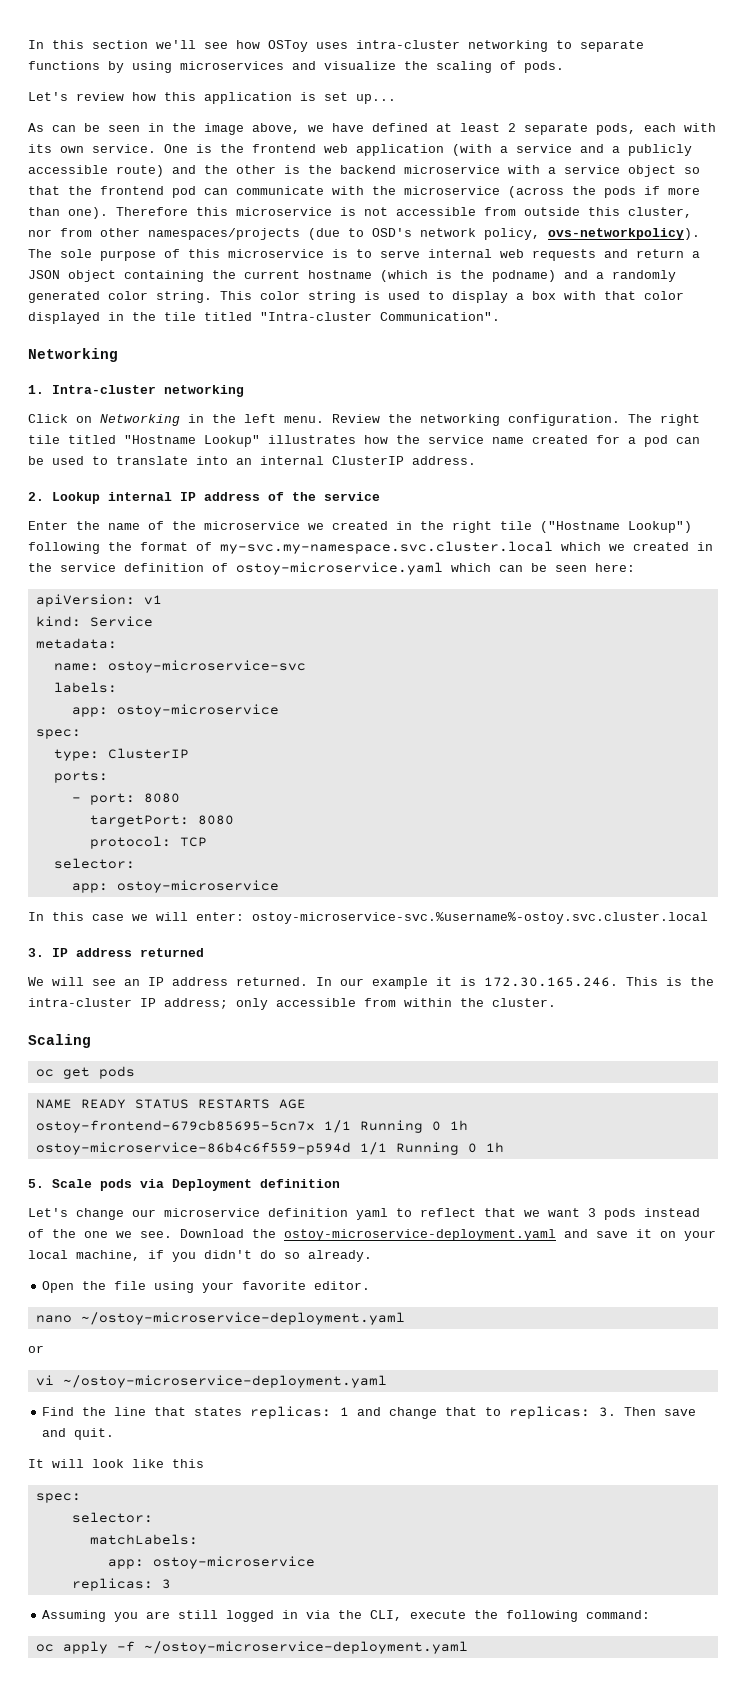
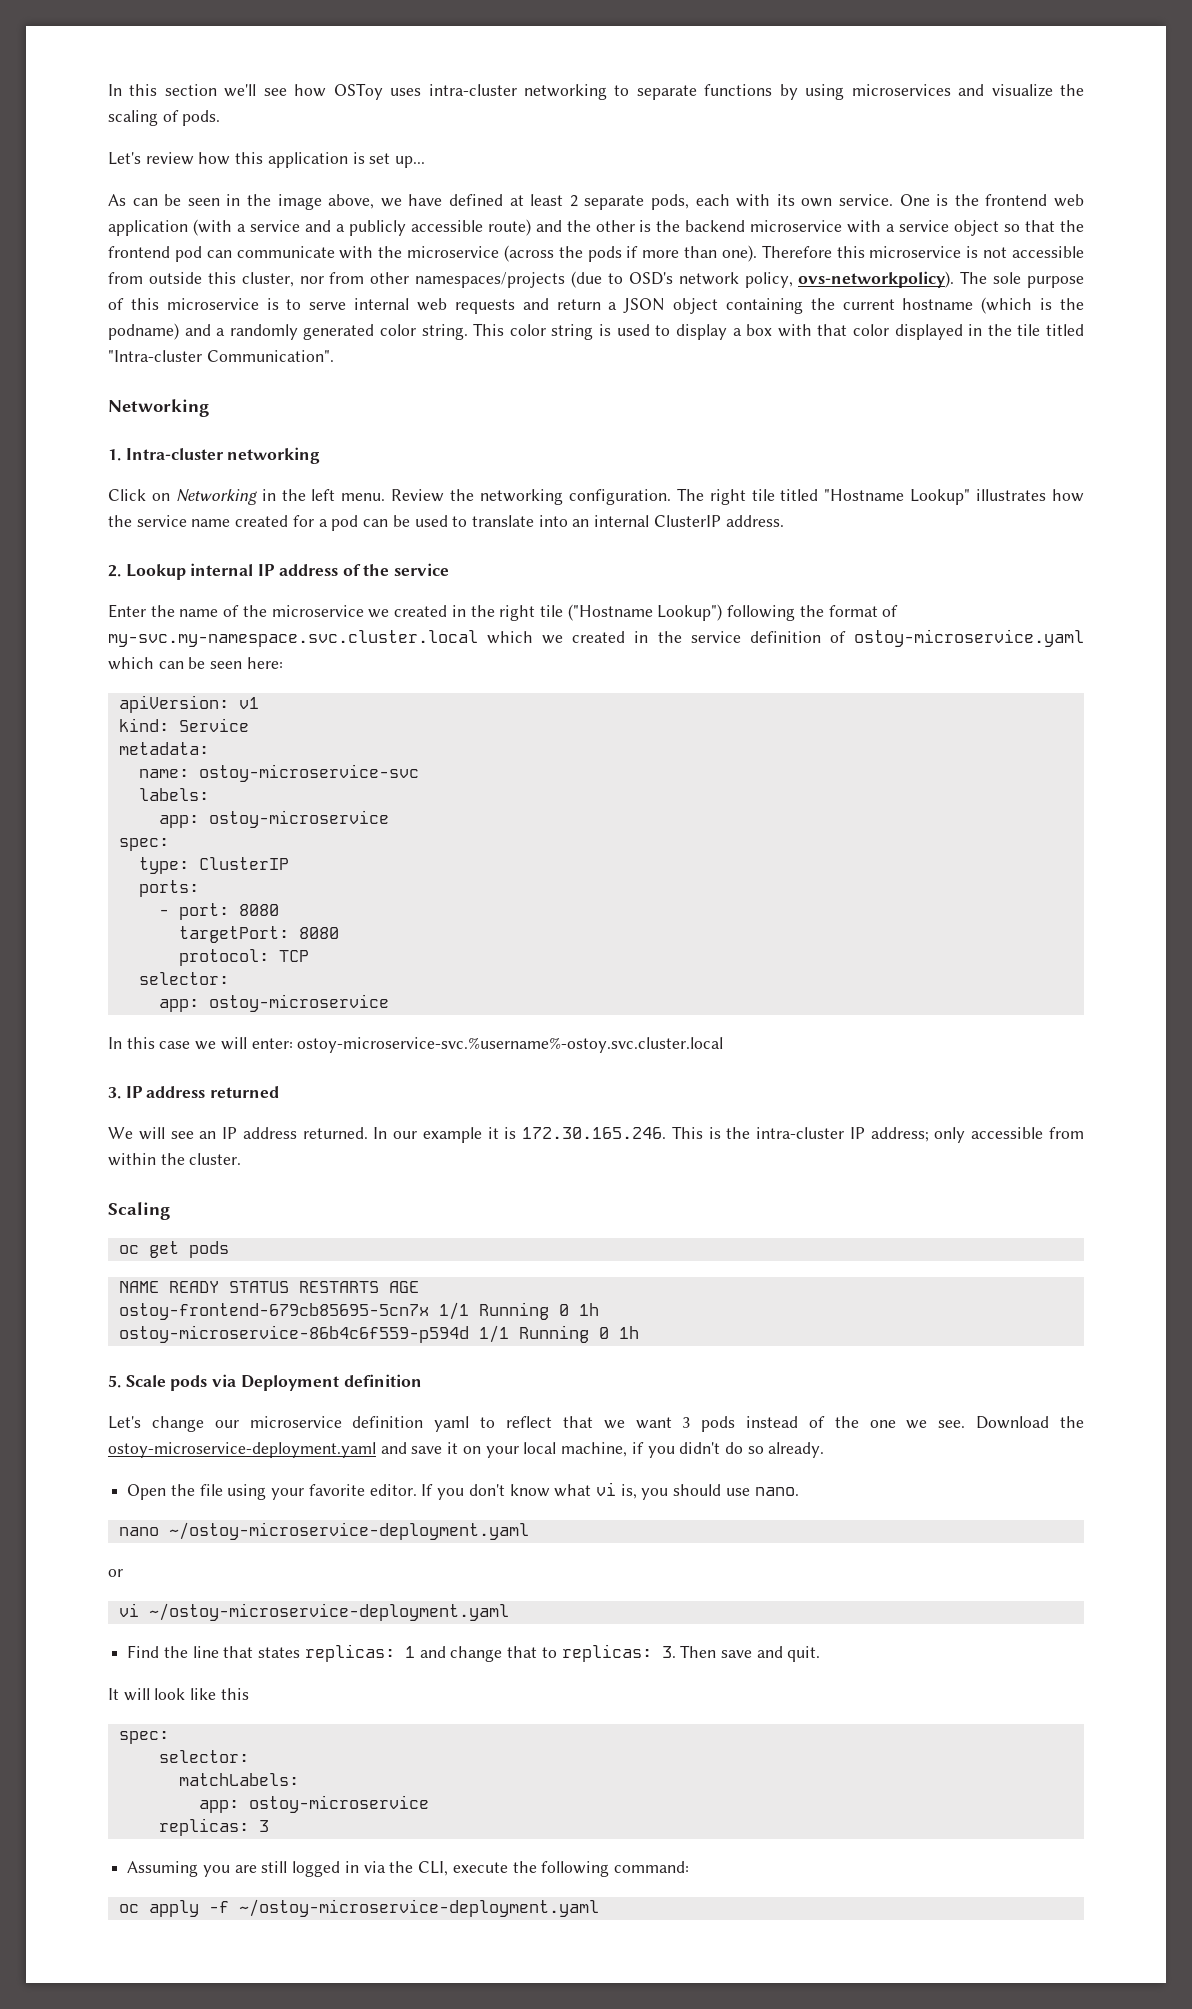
+ If you don't know what vi is, you should use nano.

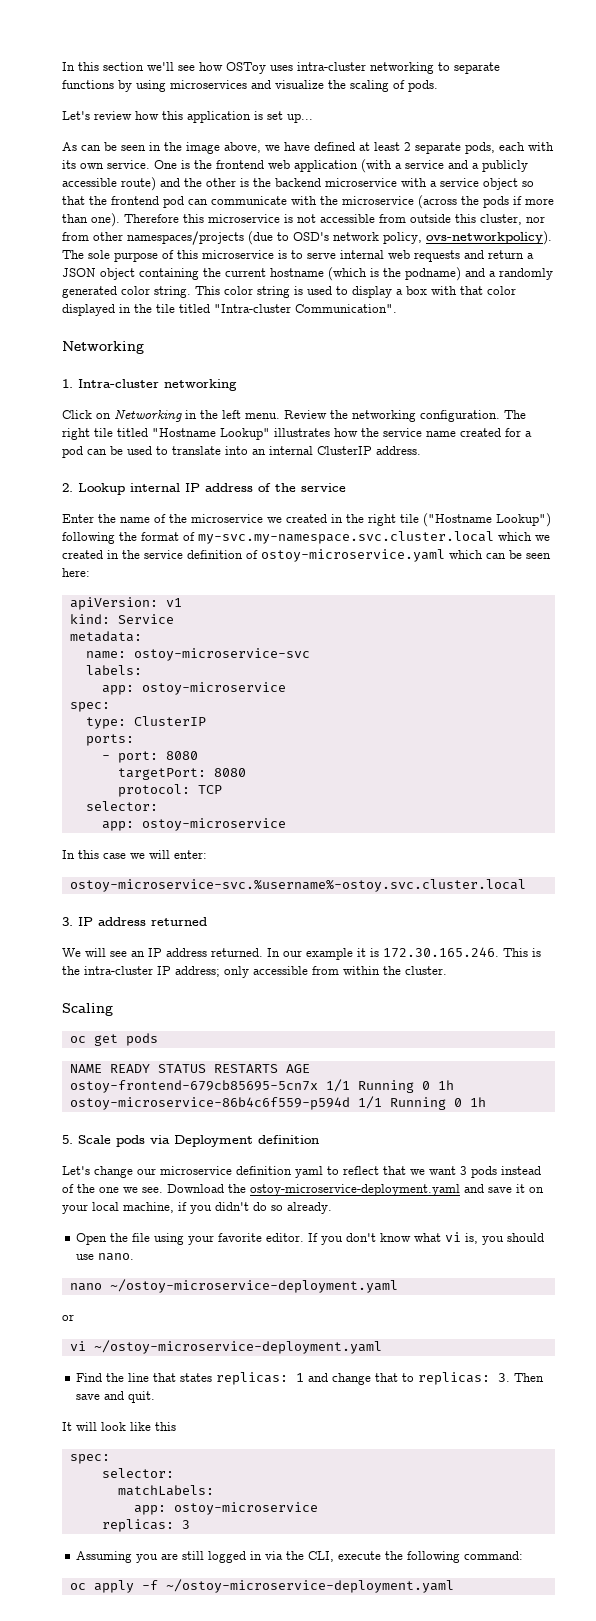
- In this case we will enter: ostoy-microservice-svc.%username%-ostoy.svc.cluster.local
+ In this case we will enter:
+ ostoy-microservice-svc.%username%-ostoy.svc.cluster.local

